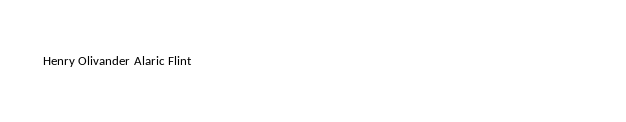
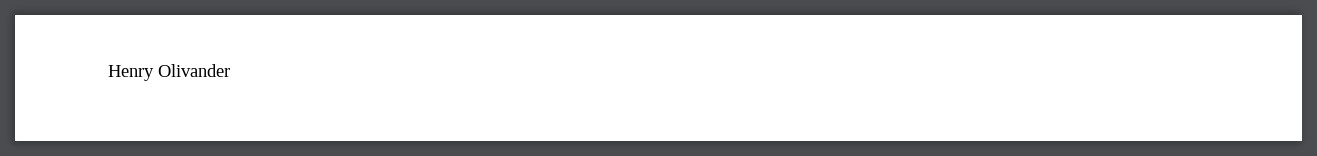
- Henry Olivander Alaric Flint
+ Henry Olivander

